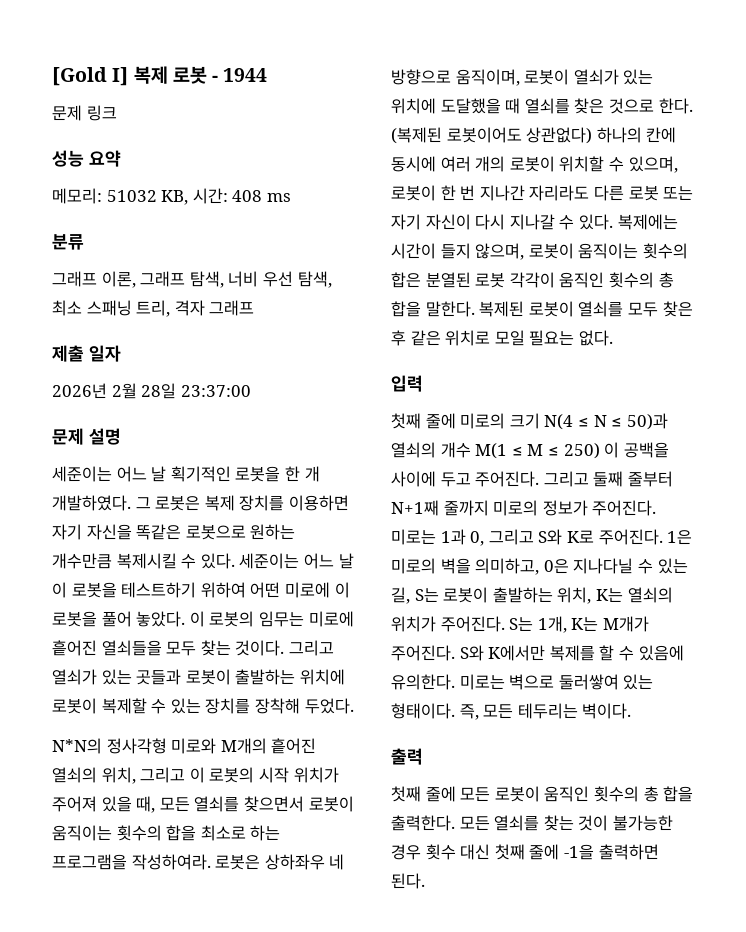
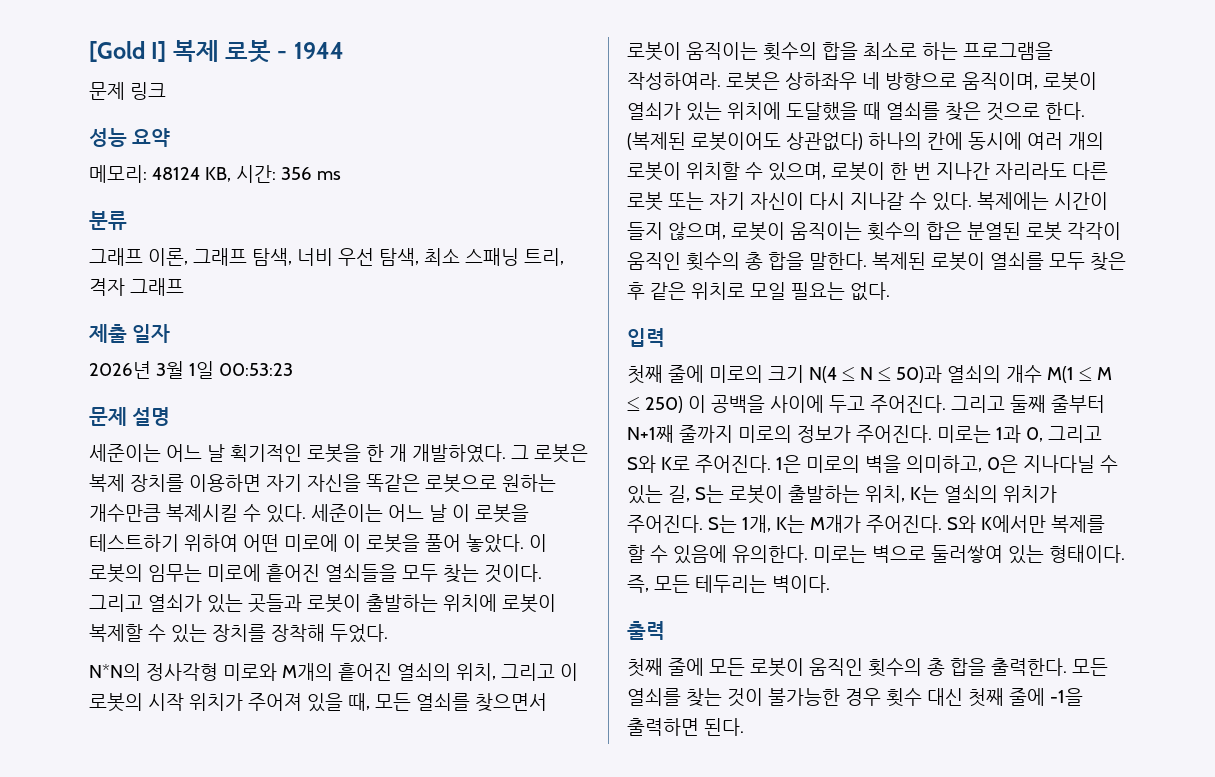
- 메모리: 51032 KB, 시간: 408 ms
+ 메모리: 48124 KB, 시간: 356 ms
- 2026년 2월 28일 23:37:00
+ 2026년 3월 1일 00:53:23

